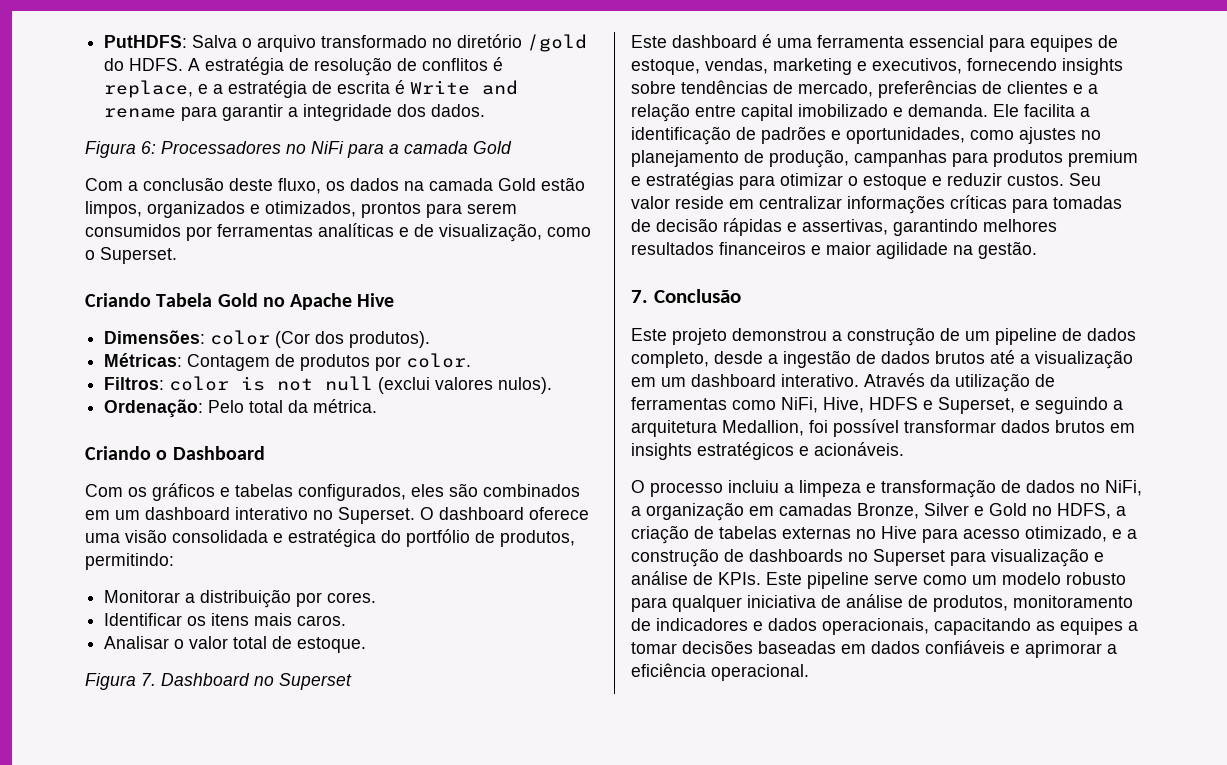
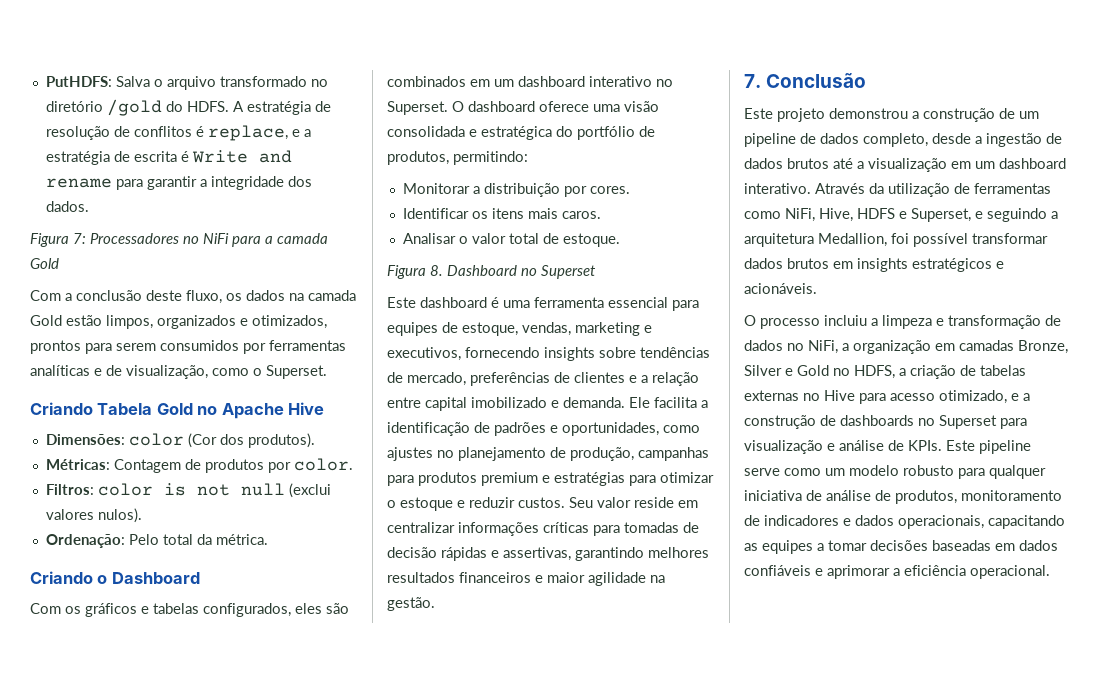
- Figura 6: Processadores no NiFi para a camada Gold
+ Figura 7: Processadores no NiFi para a camada Gold
- Figura 7. Dashboard no Superset
+ Figura 8. Dashboard no Superset

